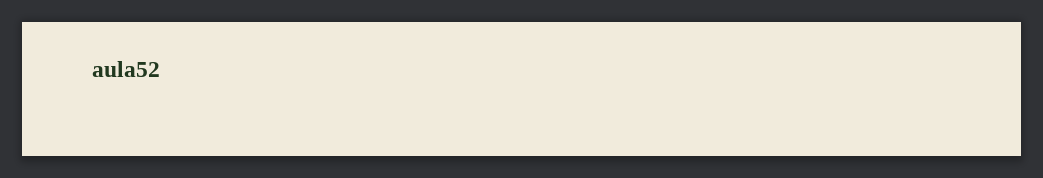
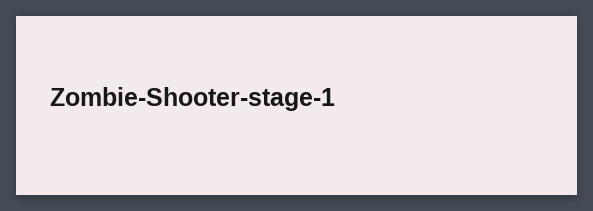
- aula52
+ Zombie-Shooter-stage-1

